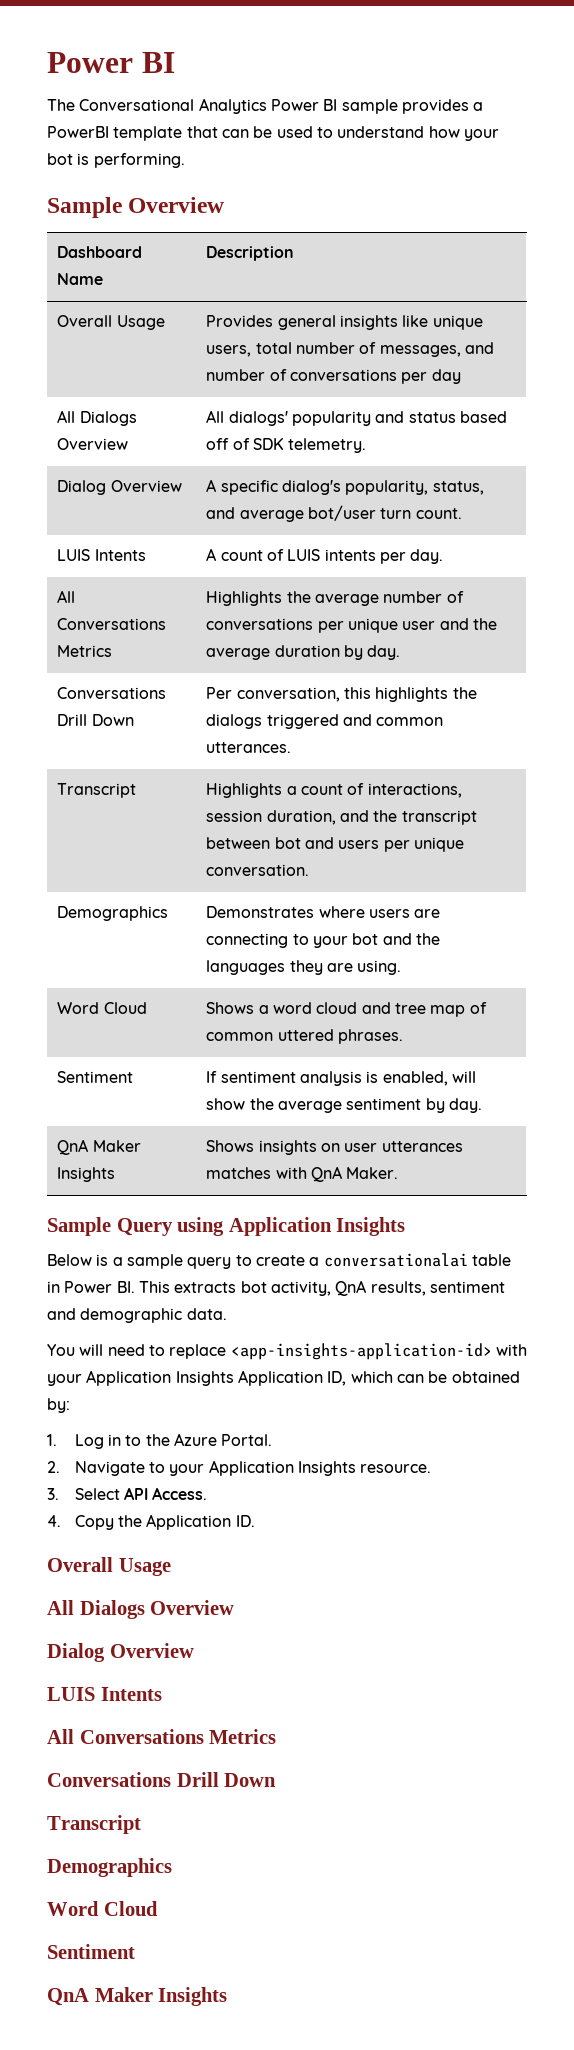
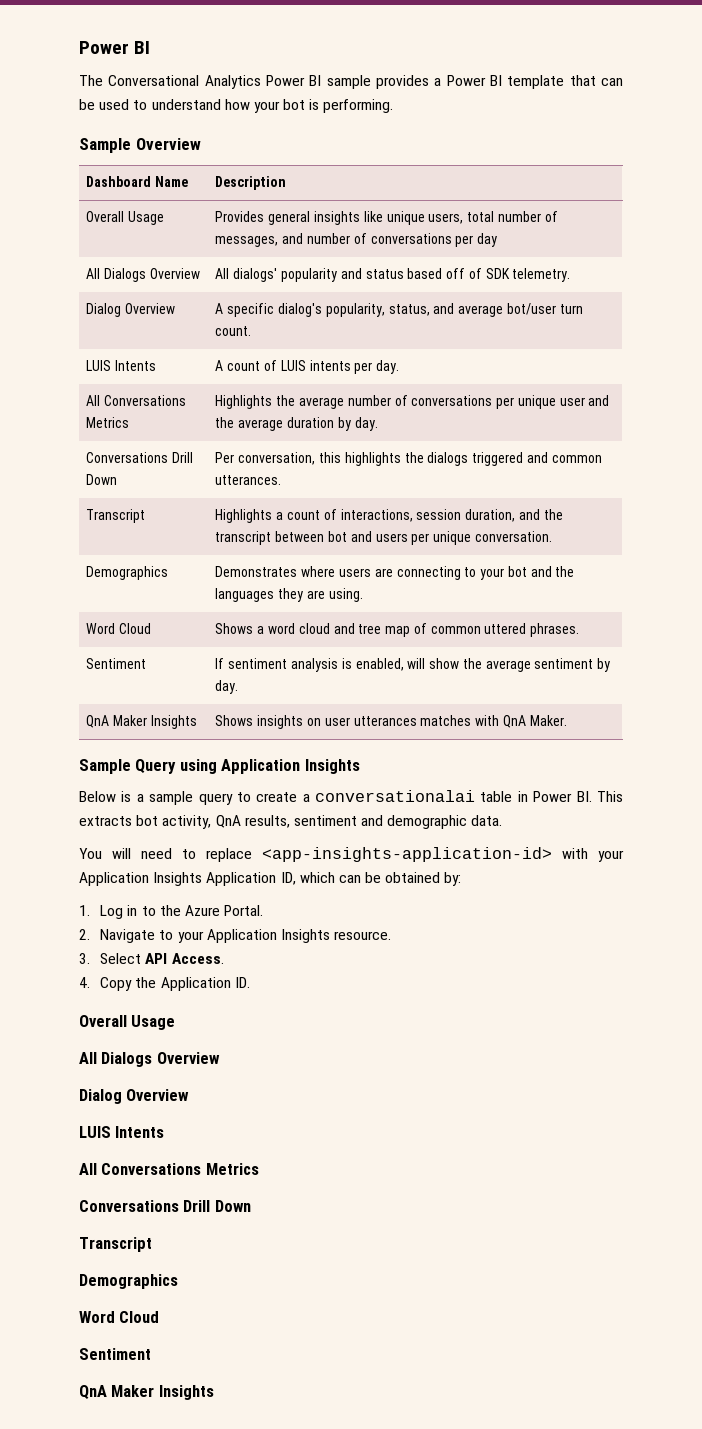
- The Conversational Analytics Power BI sample provides a PowerBI template that can be used to understand how your bot is performing.
+ The Conversational Analytics Power BI sample provides a Power BI template that can be used to understand how your bot is performing.

